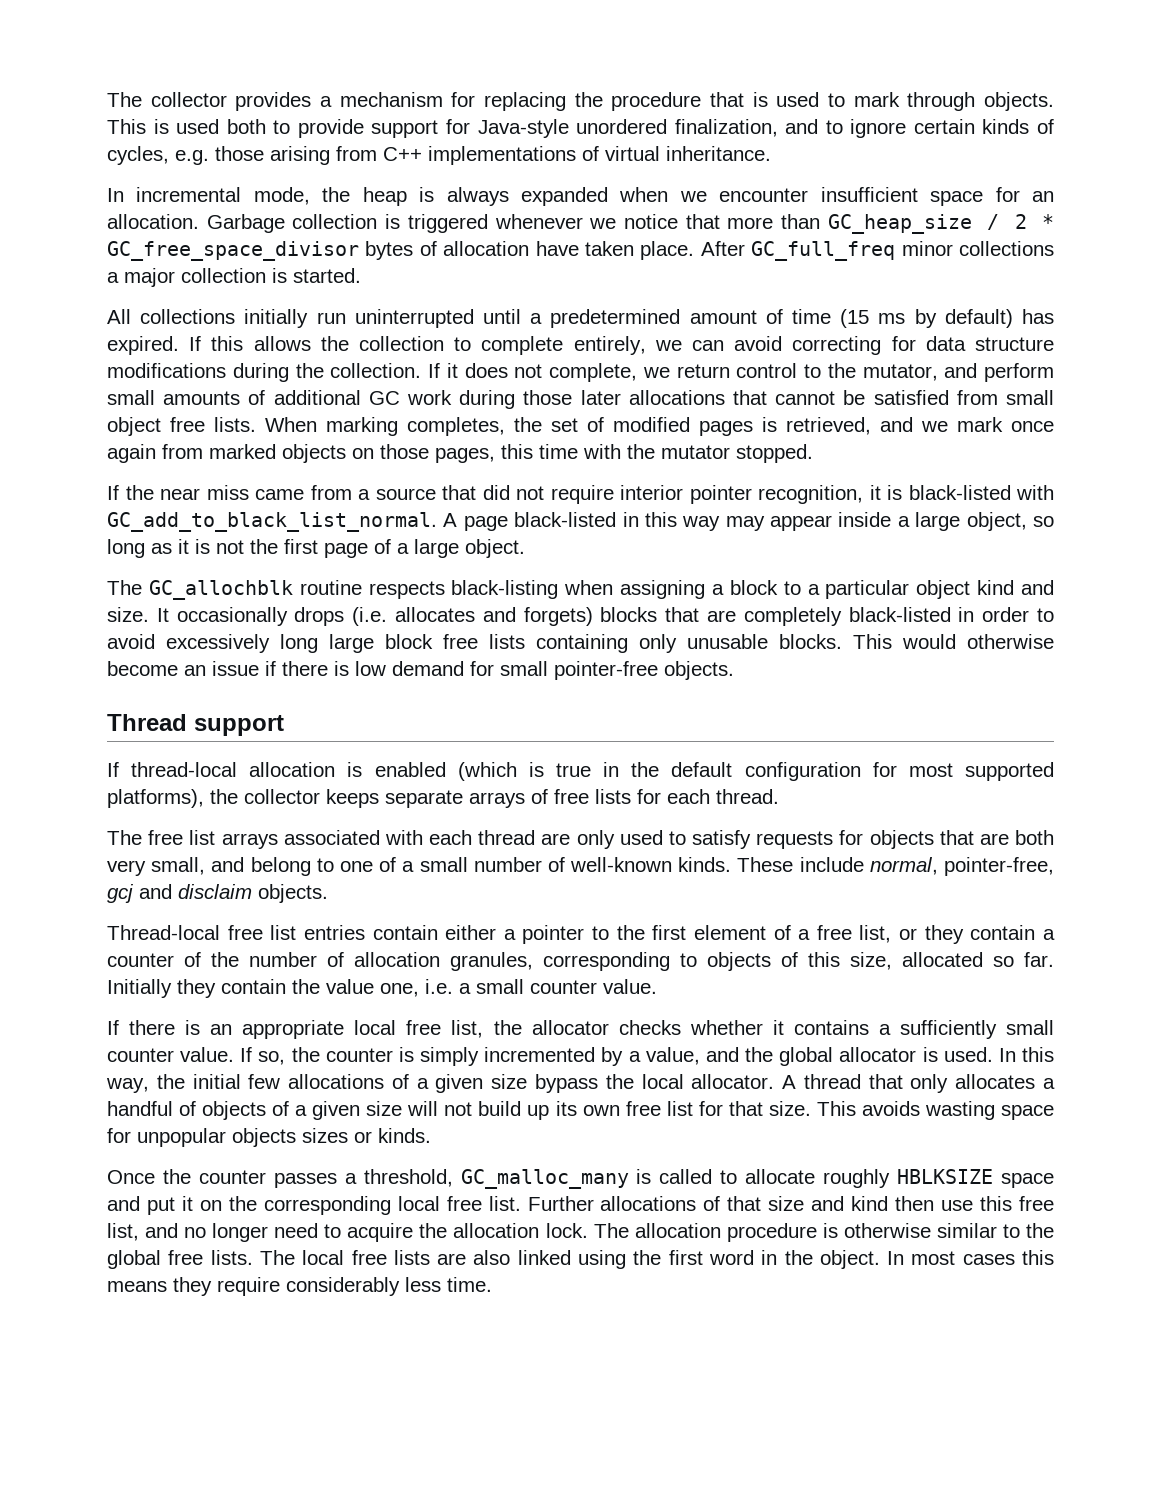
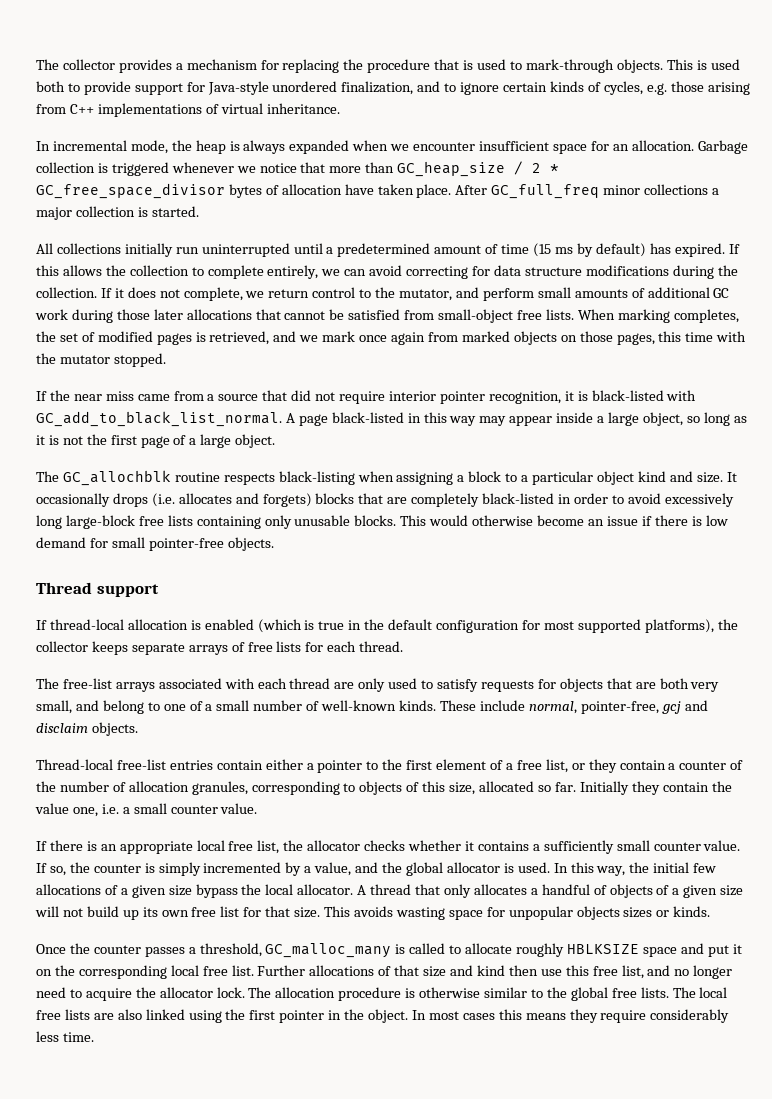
- The collector provides a mechanism for replacing the procedure that is used to mark through objects.
+ The collector provides a mechanism for replacing the procedure that is used to mark-through objects.
- If it does not complete, we return control to the mutator, and perform small amounts of additional GC work during those later allocations that cannot be satisfied from small object free lists.
+ If it does not complete, we return control to the mutator, and perform small amounts of additional GC work during those later allocations that cannot be satisfied from small-object free lists.
- It occasionally drops (i.e. allocates and forgets) blocks that are completely black-listed in order to avoid excessively long large block free lists containing only unusable blocks.
+ It occasionally drops (i.e. allocates and forgets) blocks that are completely black-listed in order to avoid excessively long large-block free lists containing only unusable blocks.
- The free list arrays associated with each thread are only used to satisfy requests for objects that are both very small, and belong to one of a small number of well-known kinds.
+ The free-list arrays associated with each thread are only used to satisfy requests for objects that are both very small, and belong to one of a small number of well-known kinds.
- Thread-local free list entries contain either a pointer to the first element of a free list, or they contain a counter of the number of allocation granules, corresponding to objects of this size, allocated so far.
+ Thread-local free-list entries contain either a pointer to the first element of a free list, or they contain a counter of the number of allocation granules, corresponding to objects of this size, allocated so far.
- Further allocations of that size and kind then use this free list, and no longer need to acquire the allocation lock.
+ Further allocations of that size and kind then use this free list, and no longer need to acquire the allocator lock.
- The local free lists are also linked using the first word in the object.
+ The local free lists are also linked using the first pointer in the object.

